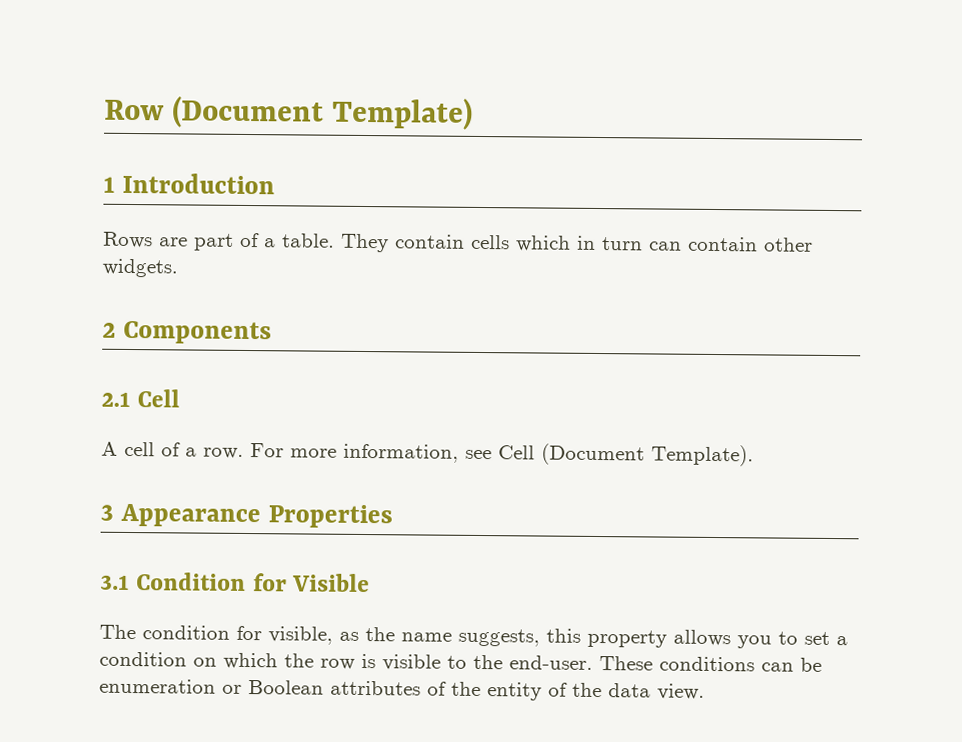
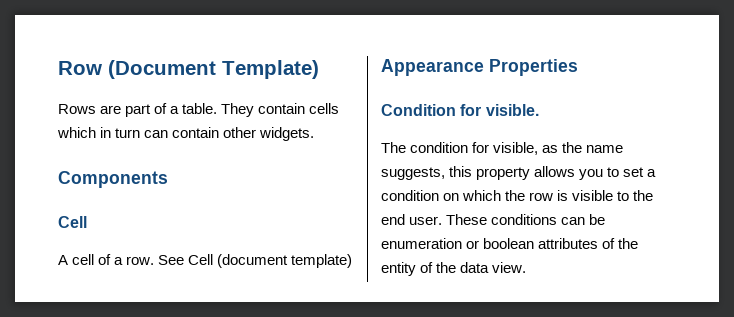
- 1 Introduction
- 2 Components
- 2.1 Cell
+ Components
+ Cell
- For more information, see Cell (Document Template).
- 3 Appearance Properties
+ See Cell (document template)
+ Appearance Properties
- 3.1 Condition for Visible
+ Condition for visible.
- The condition for visible, as the name suggests, this property allows you to set a condition on which the row is visible to the end-user.
+ The condition for visible, as the name suggests, this property allows you to set a condition on which the row is visible to the end user.
- These conditions can be enumeration or Boolean attributes of the entity of the data view.
+ These conditions can be enumeration or boolean attributes of the entity of the data view.

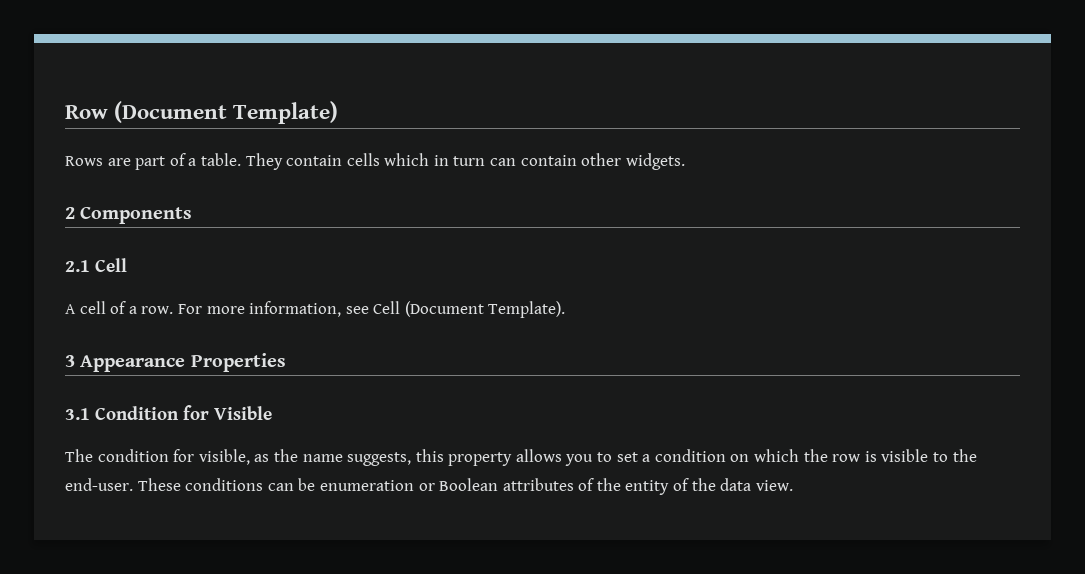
- Components
- Cell
+ 2 Components
+ 2.1 Cell
- See Cell (document template)
- Appearance Properties
+ For more information, see Cell (Document Template).
+ 3 Appearance Properties
- Condition for visible.
+ 3.1 Condition for Visible
- The condition for visible, as the name suggests, this property allows you to set a condition on which the row is visible to the end user.
+ The condition for visible, as the name suggests, this property allows you to set a condition on which the row is visible to the end-user.
- These conditions can be enumeration or boolean attributes of the entity of the data view.
+ These conditions can be enumeration or Boolean attributes of the entity of the data view.

